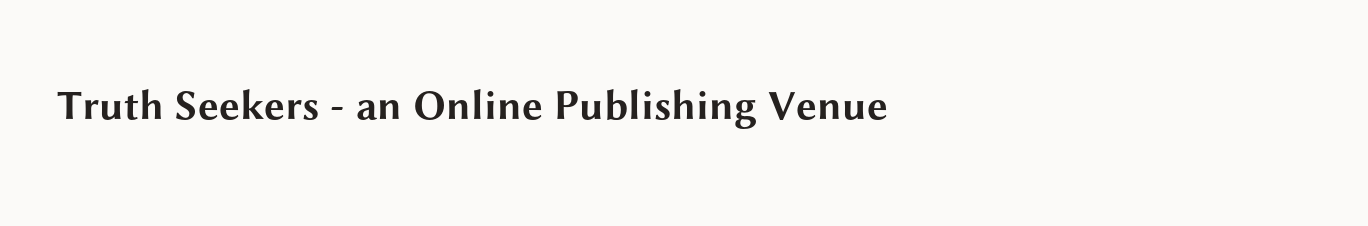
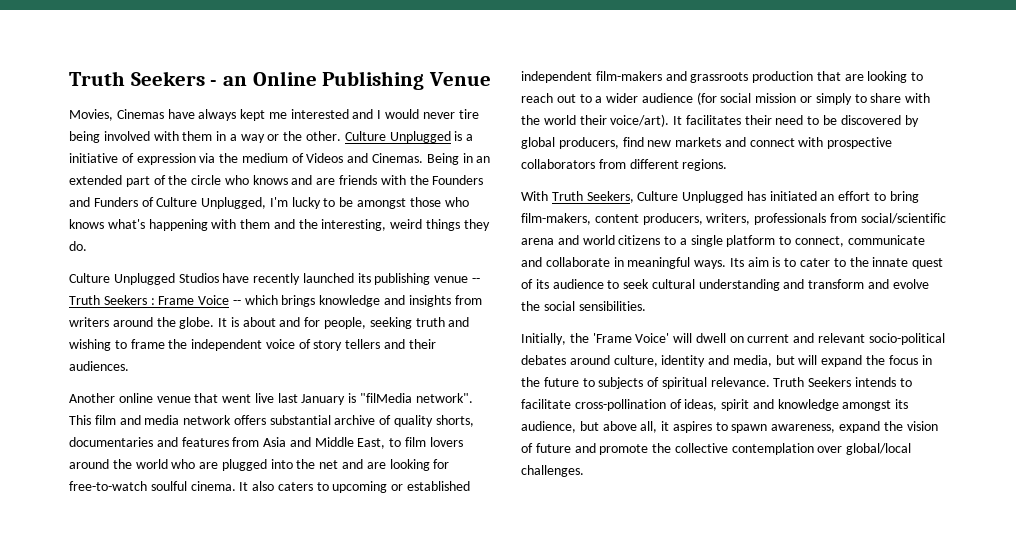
+ Movies, Cinemas have always kept me interested and I would never tire being involved with them in a way or the other. Culture Unplugged is a initiative of expression via the medium of Videos and Cinemas. Being in an extended part of the circle who knows and are friends with the Founders and Funders of Culture Unplugged, I'm lucky to be amongst those who knows what's happening with them and the interesting, weird things they do.
+ Culture Unplugged Studios have recently launched its publishing venue -- Truth Seekers : Frame Voice -- which brings knowledge and insights from writers around the globe. It is about and for people, seeking truth and wishing to frame the independent voice of story tellers and their audiences.
+ Another online venue that went live last January is "filMedia network". This film and media network offers substantial archive of quality shorts, documentaries and features from Asia and Middle East, to film lovers around the world who are plugged into the net and are looking for free-to-watch soulful cinema. It also caters to upcoming or established independent film-makers and grassroots production that are looking to reach out to a wider audience (for social mission or simply to share with the world their voice/art). It facilitates their need to be discovered by global producers, find new markets and connect with prospective collaborators from different regions.
+ With Truth Seekers, Culture Unplugged has initiated an effort to bring film-makers, content producers, writers, professionals from social/scientific arena and world citizens to a single platform to connect, communicate and collaborate in meaningful ways. Its aim is to cater to the innate quest of its audience to seek cultural understanding and transform and evolve the social sensibilities.
+ Initially, the 'Frame Voice' will dwell on current and relevant socio-political debates around culture, identity and media, but will expand the focus in the future to subjects of spiritual relevance. Truth Seekers intends to facilitate cross-pollination of ideas, spirit and knowledge amongst its audience, but above all, it aspires to spawn awareness, expand the vision of future and promote the collective contemplation over global/local challenges.

